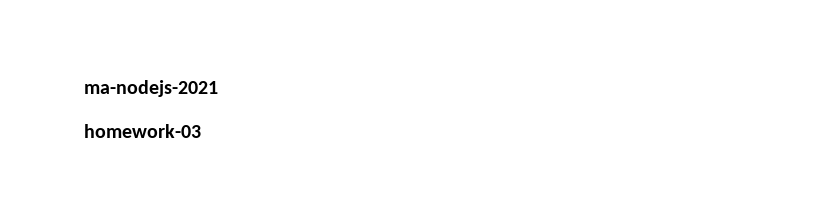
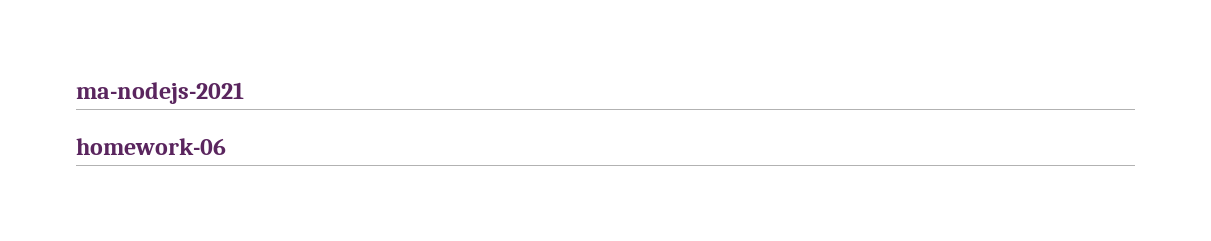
- homework-03
+ homework-06

